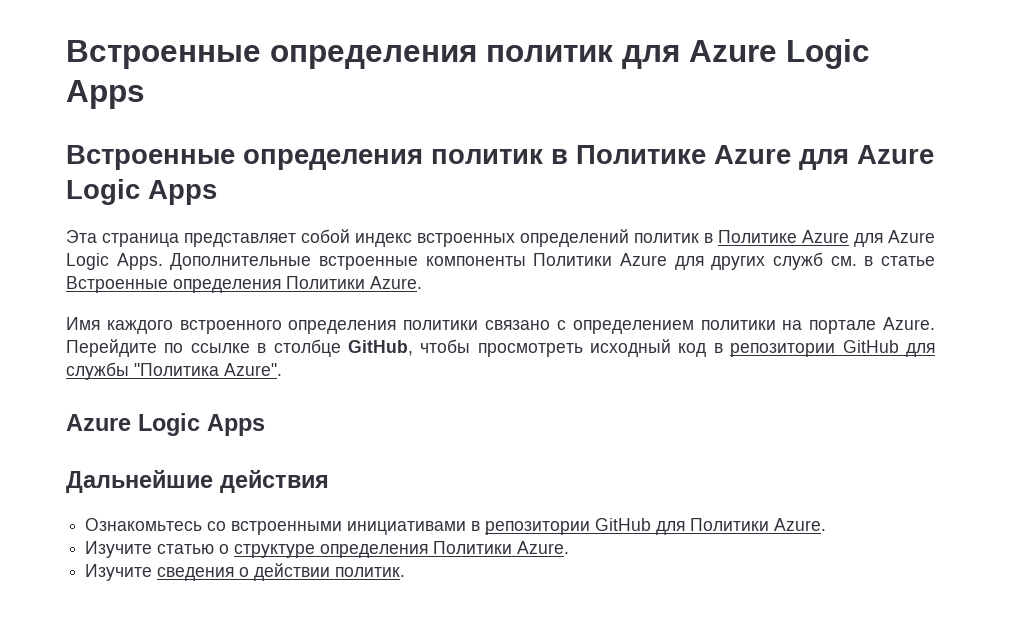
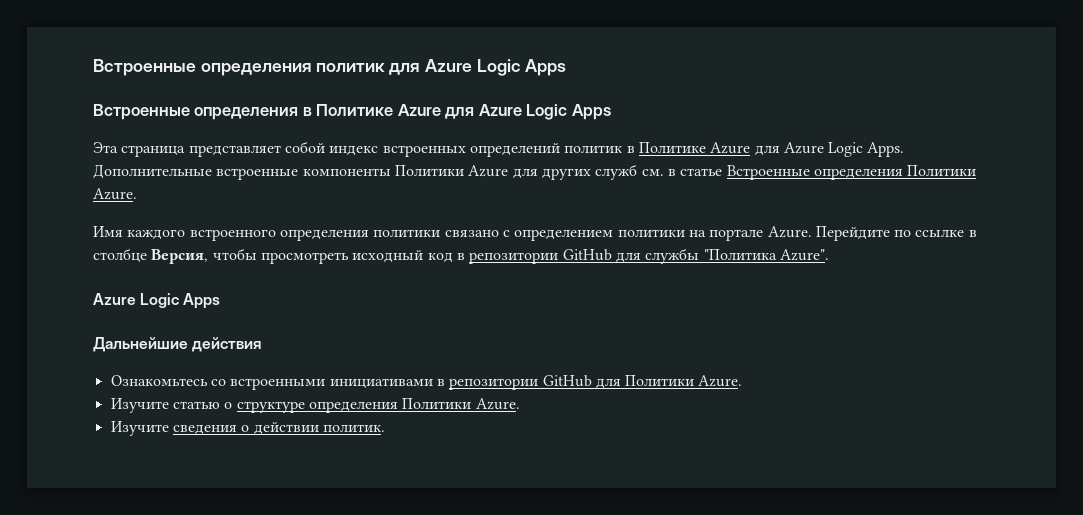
- Встроенные определения политик в Политике Azure для Azure Logic Apps
+ Встроенные определения в Политике Azure для Azure Logic Apps
- Перейдите по ссылке в столбце GitHub, чтобы просмотреть исходный код в репозитории GitHub для службы "Политика Azure".
+ Перейдите по ссылке в столбце Версия, чтобы просмотреть исходный код в репозитории GitHub для службы "Политика Azure".

